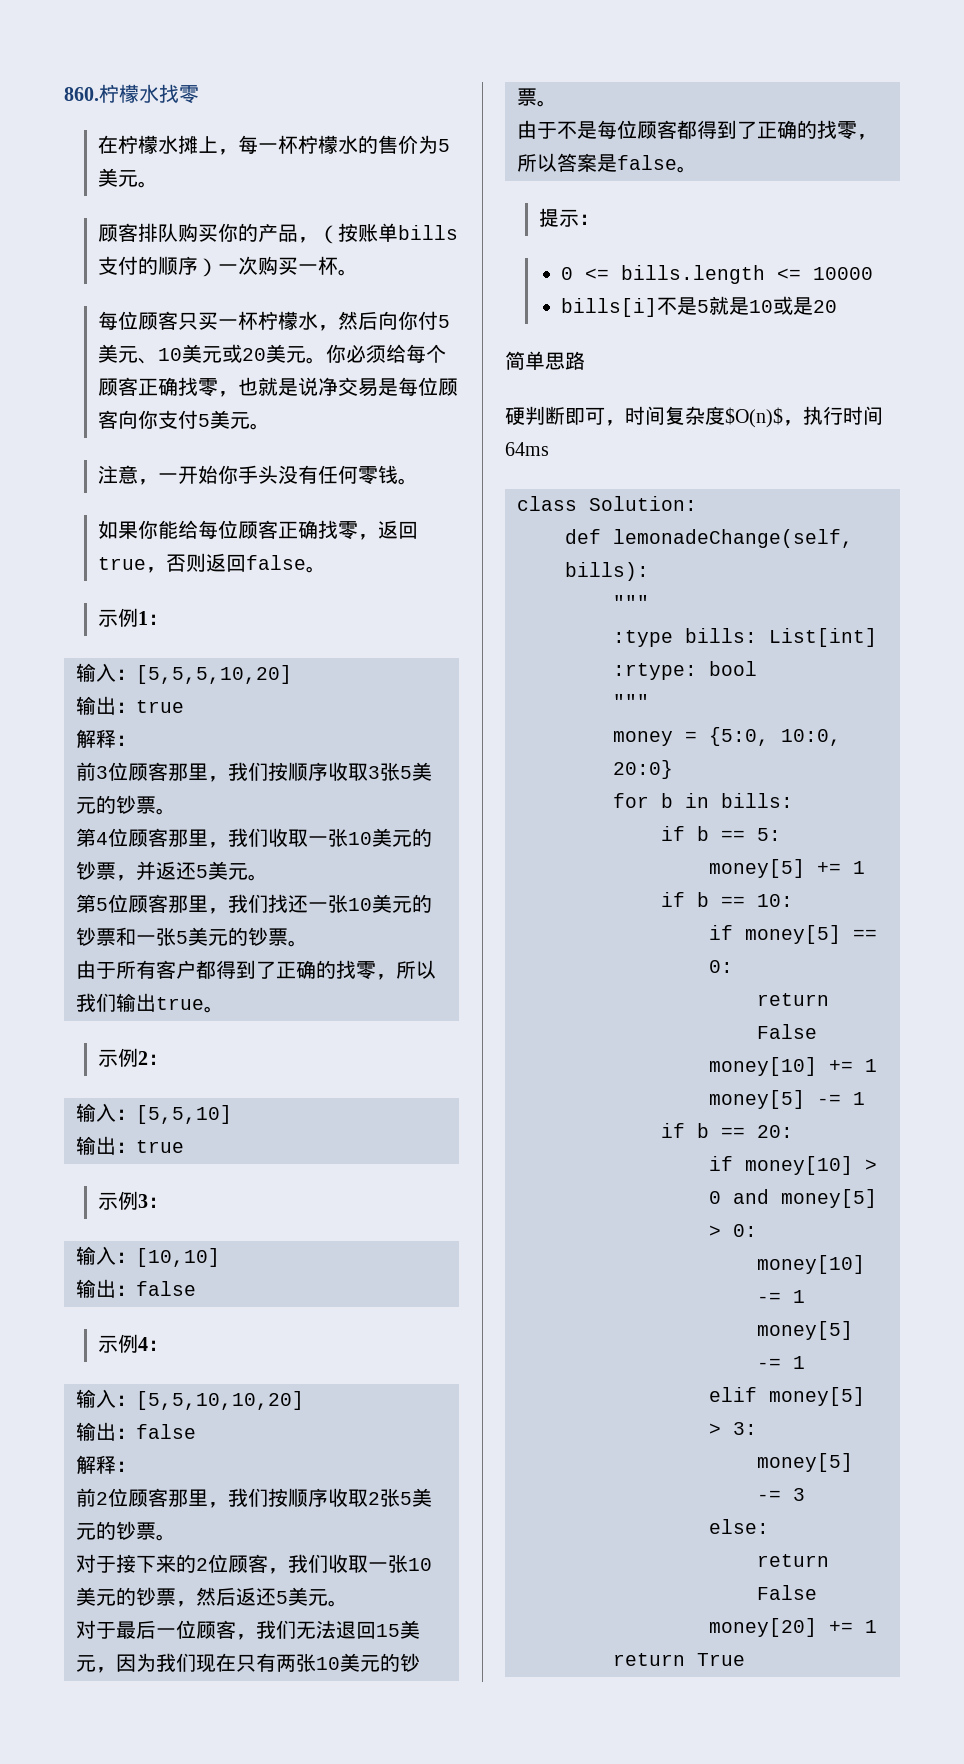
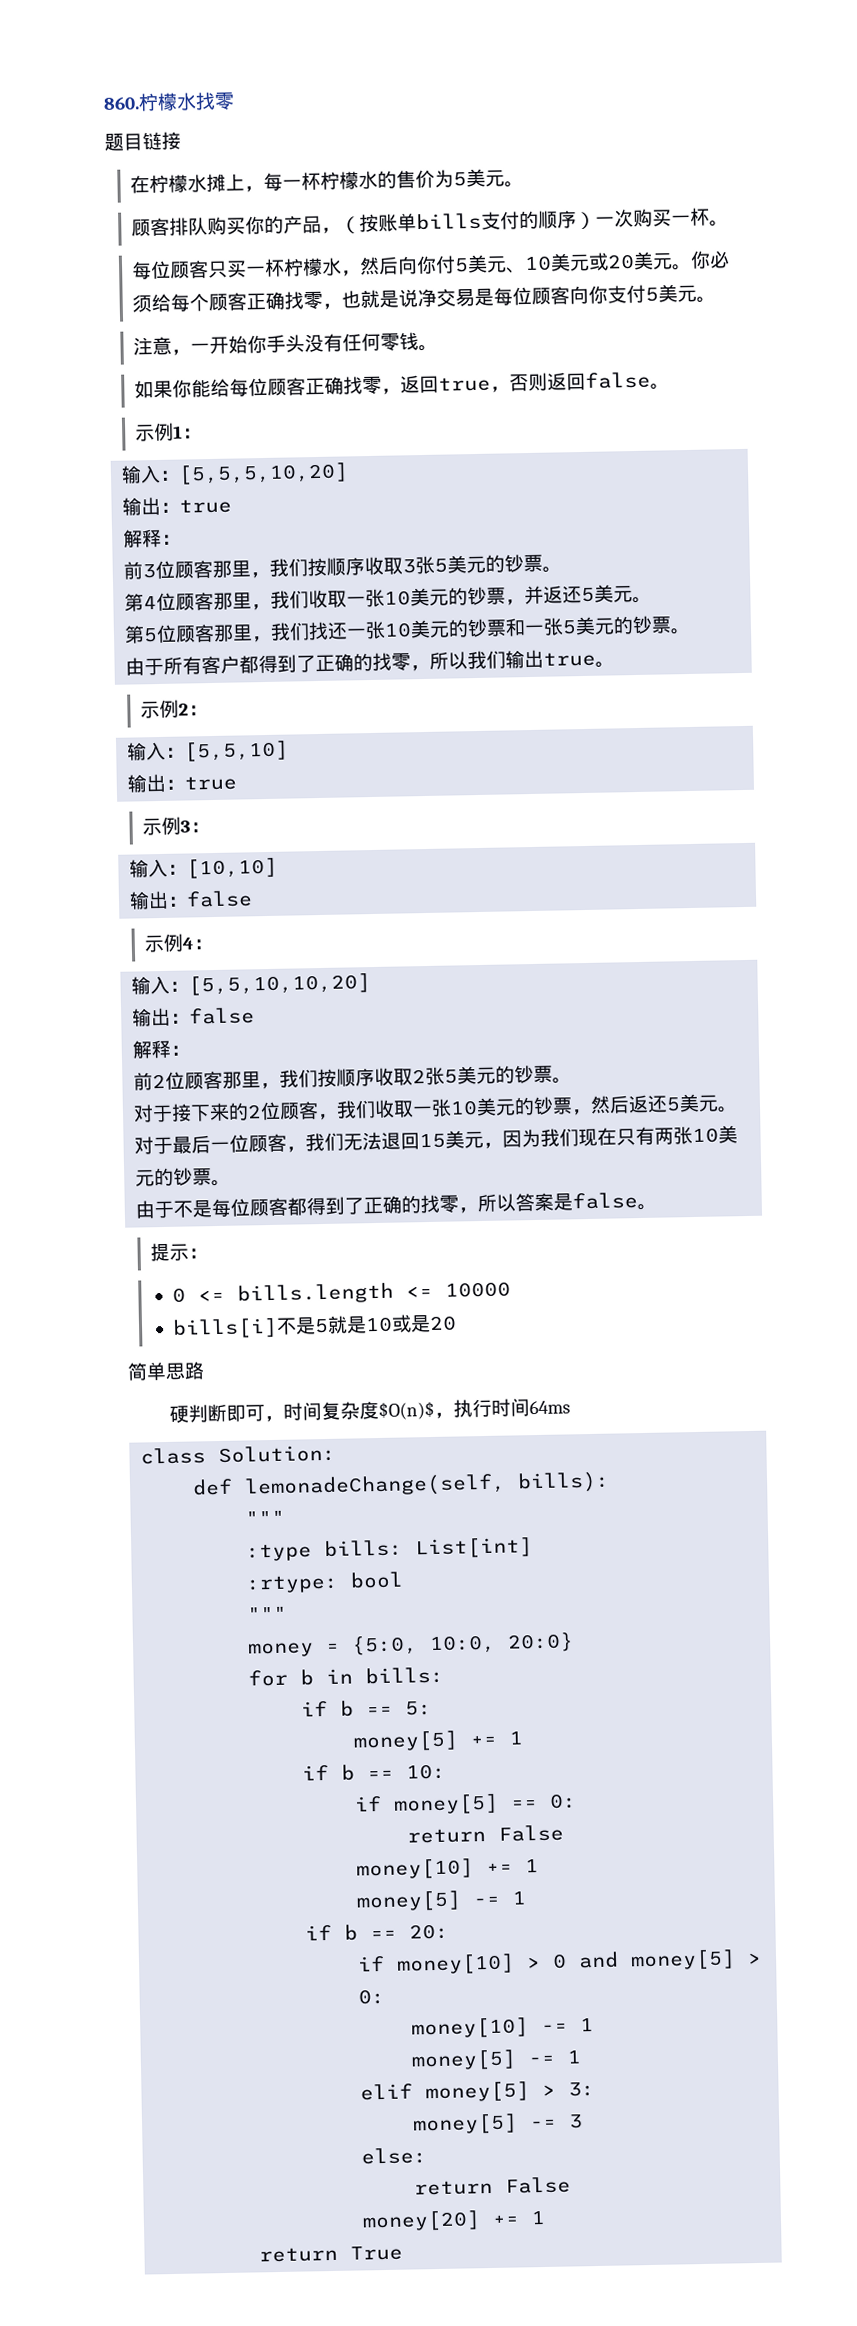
+ 题目链接

